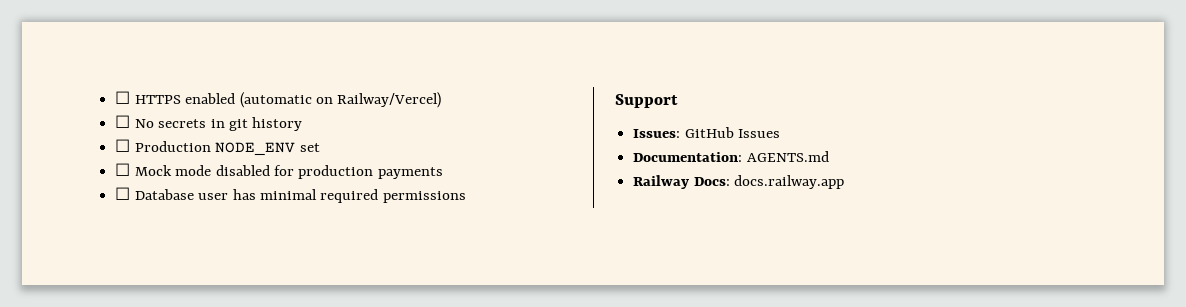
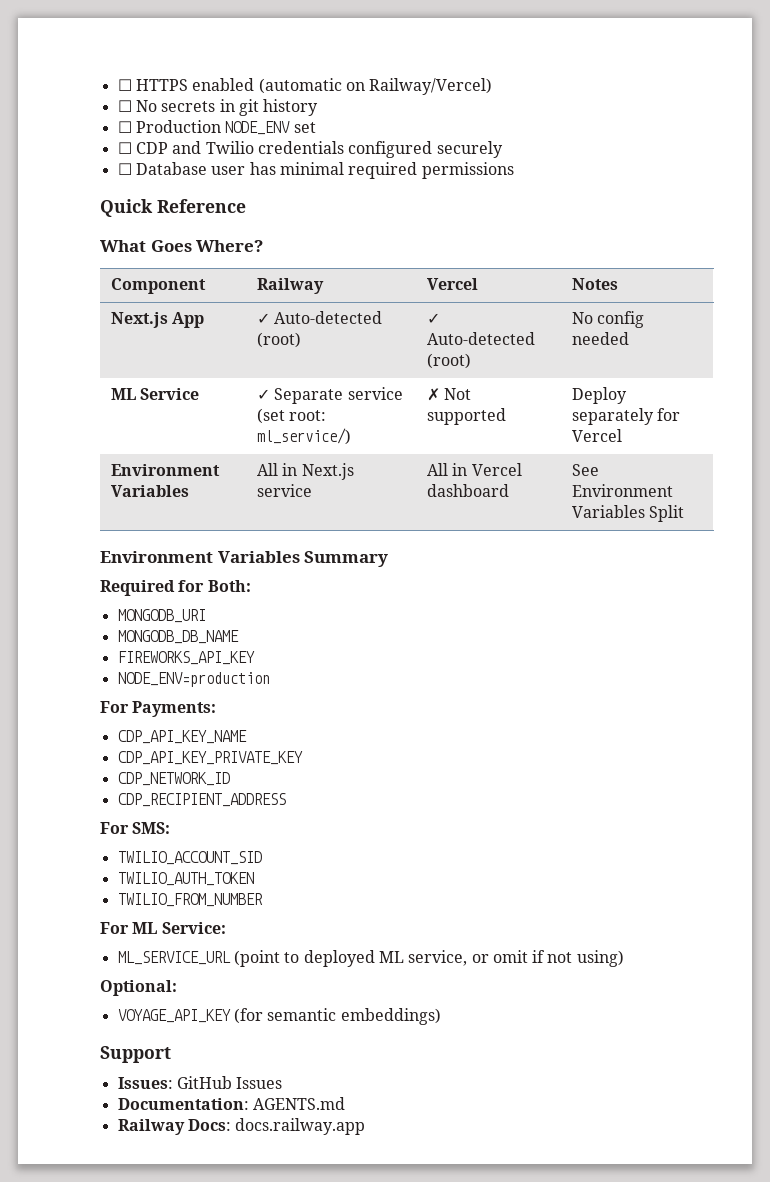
- ☐ Mock mode disabled for production payments
+ ☐ CDP and Twilio credentials configured securely
+ Quick Reference
+ What Goes Where?
+ Component | Railway | Vercel | Notes
+ Next.js App | ✓ Auto-detected (root) | ✓ Auto-detected (root) | No config needed
+ ML Service | ✓ Separate service (set root: ml_service/) | ✗ Not supported | Deploy separately for Vercel
+ Environment Variables | All in Next.js service | All in Vercel dashboard | See Environment Variables Split
+ Environment Variables Summary
+ Required for Both:
+ MONGODB_URI
+ MONGODB_DB_NAME
+ FIREWORKS_API_KEY
+ NODE_ENV=production
+ For Payments:
+ CDP_API_KEY_NAME
+ CDP_API_KEY_PRIVATE_KEY
+ CDP_NETWORK_ID
+ CDP_RECIPIENT_ADDRESS
+ For SMS:
+ TWILIO_ACCOUNT_SID
+ TWILIO_AUTH_TOKEN
+ TWILIO_FROM_NUMBER
+ For ML Service:
+ ML_SERVICE_URL (point to deployed ML service, or omit if not using)
+ Optional:
+ VOYAGE_API_KEY (for semantic embeddings)

